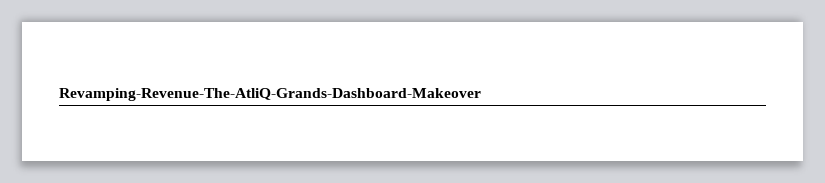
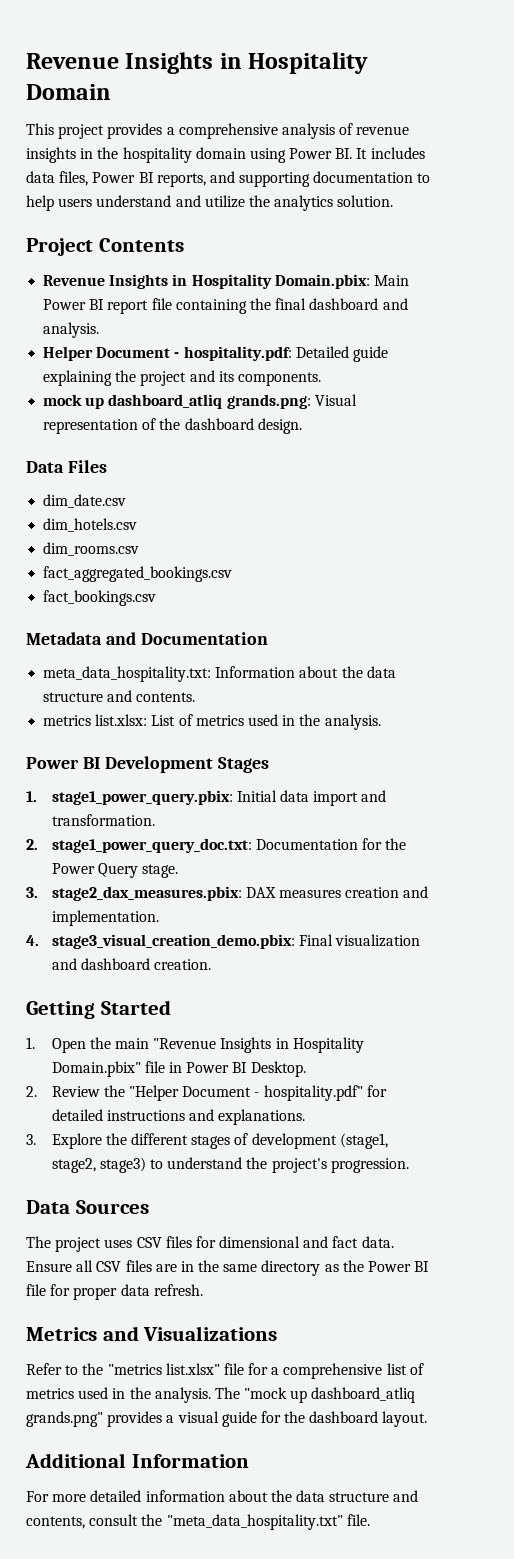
- Revamping-Revenue-The-AtliQ-Grands-Dashboard-Makeover
+ Revenue Insights in Hospitality Domain
+ This project provides a comprehensive analysis of revenue insights in the hospitality domain using Power BI. It includes data files, Power BI reports, and supporting documentation to help users understand and utilize the analytics solution.
+ Project Contents
+ Revenue Insights in Hospitality Domain.pbix: Main Power BI report file containing the final dashboard and analysis.
+ Helper Document - hospitality.pdf: Detailed guide explaining the project and its components.
+ mock up dashboard_atliq grands.png: Visual representation of the dashboard design.
+ Data Files
+ dim_date.csv
+ dim_hotels.csv
+ dim_rooms.csv
+ fact_aggregated_bookings.csv
+ fact_bookings.csv
+ Metadata and Documentation
+ meta_data_hospitality.txt: Information about the data structure and contents.
+ metrics list.xlsx: List of metrics used in the analysis.
+ Power BI Development Stages
+ 1. stage1_power_query.pbix: Initial data import and transformation.
+ 2. stage1_power_query_doc.txt: Documentation for the Power Query stage.
+ 3. stage2_dax_measures.pbix: DAX measures creation and implementation.
+ 4. stage3_visual_creation_demo.pbix: Final visualization and dashboard creation.
+ Getting Started
+ 1. Open the main "Revenue Insights in Hospitality Domain.pbix" file in Power BI Desktop.
+ 2. Review the "Helper Document - hospitality.pdf" for detailed instructions and explanations.
+ 3. Explore the different stages of development (stage1, stage2, stage3) to understand the project's progression.
+ Data Sources
+ The project uses CSV files for dimensional and fact data. Ensure all CSV files are in the same directory as the Power BI file for proper data refresh.
+ Metrics and Visualizations
+ Refer to the "metrics list.xlsx" file for a comprehensive list of metrics used in the analysis. The "mock up dashboard_atliq grands.png" provides a visual guide for the dashboard layout.
+ Additional Information
+ For more detailed information about the data structure and contents, consult the "meta_data_hospitality.txt" file.

